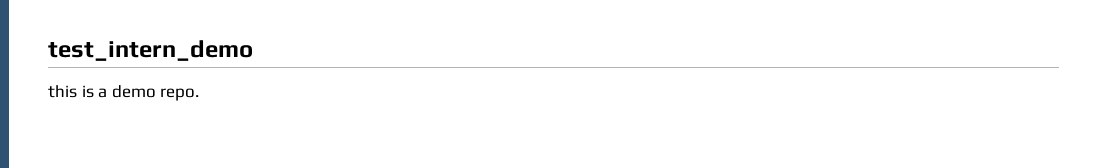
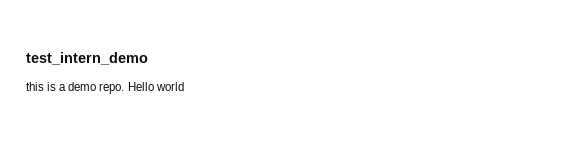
+ Hello world

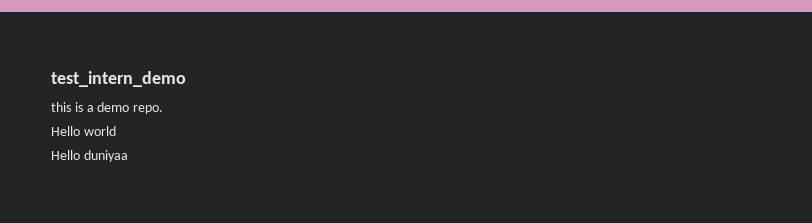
- this is a demo repo. Hello world
+ this is a demo repo.
+ Hello world
+ Hello duniyaa

